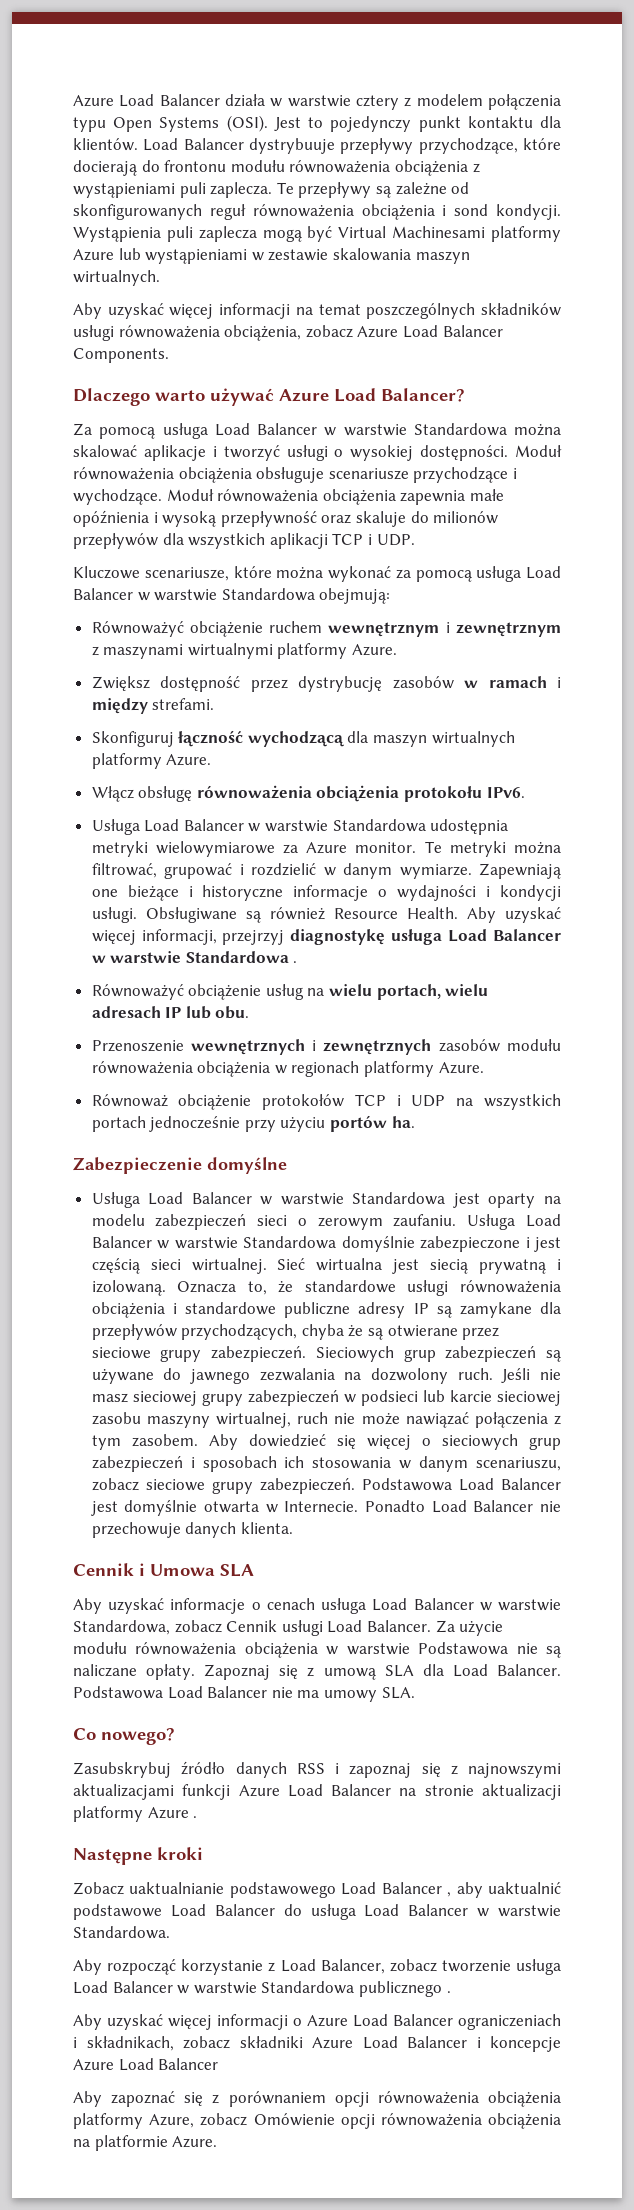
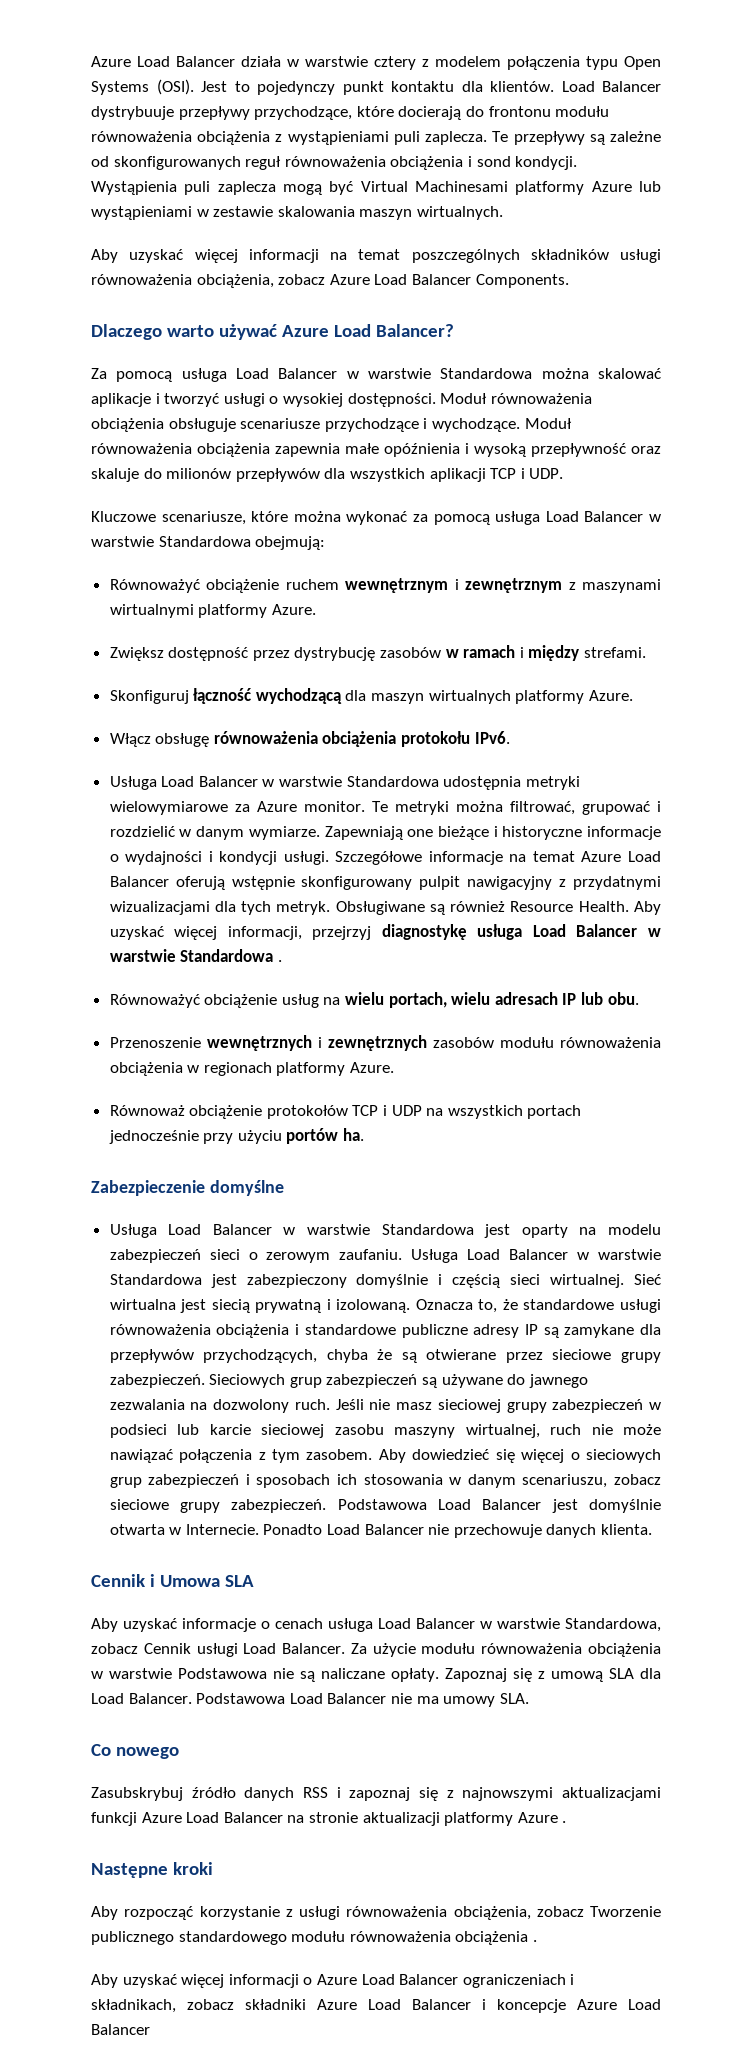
+ Szczegółowe informacje na temat Azure Load Balancer oferują wstępnie skonfigurowany pulpit nawigacyjny z przydatnymi wizualizacjami dla tych metryk.
- Usługa Load Balancer w warstwie Standardowa domyślnie zabezpieczone i jest częścią sieci wirtualnej.
+ Usługa Load Balancer w warstwie Standardowa jest zabezpieczony domyślnie i częścią sieci wirtualnej.
- Co nowego?
+ Co nowego
- Zobacz uaktualnianie podstawowego Load Balancer , aby uaktualnić podstawowe Load Balancer do usługa Load Balancer w warstwie Standardowa.
- Aby rozpocząć korzystanie z Load Balancer, zobacz tworzenie usługa Load Balancer w warstwie Standardowa publicznego .
+ Aby rozpocząć korzystanie z usługi równoważenia obciążenia, zobacz Tworzenie publicznego standardowego modułu równoważenia obciążenia .
- Aby zapoznać się z porównaniem opcji równoważenia obciążenia platformy Azure, zobacz Omówienie opcji równoważenia obciążenia na platformie Azure.

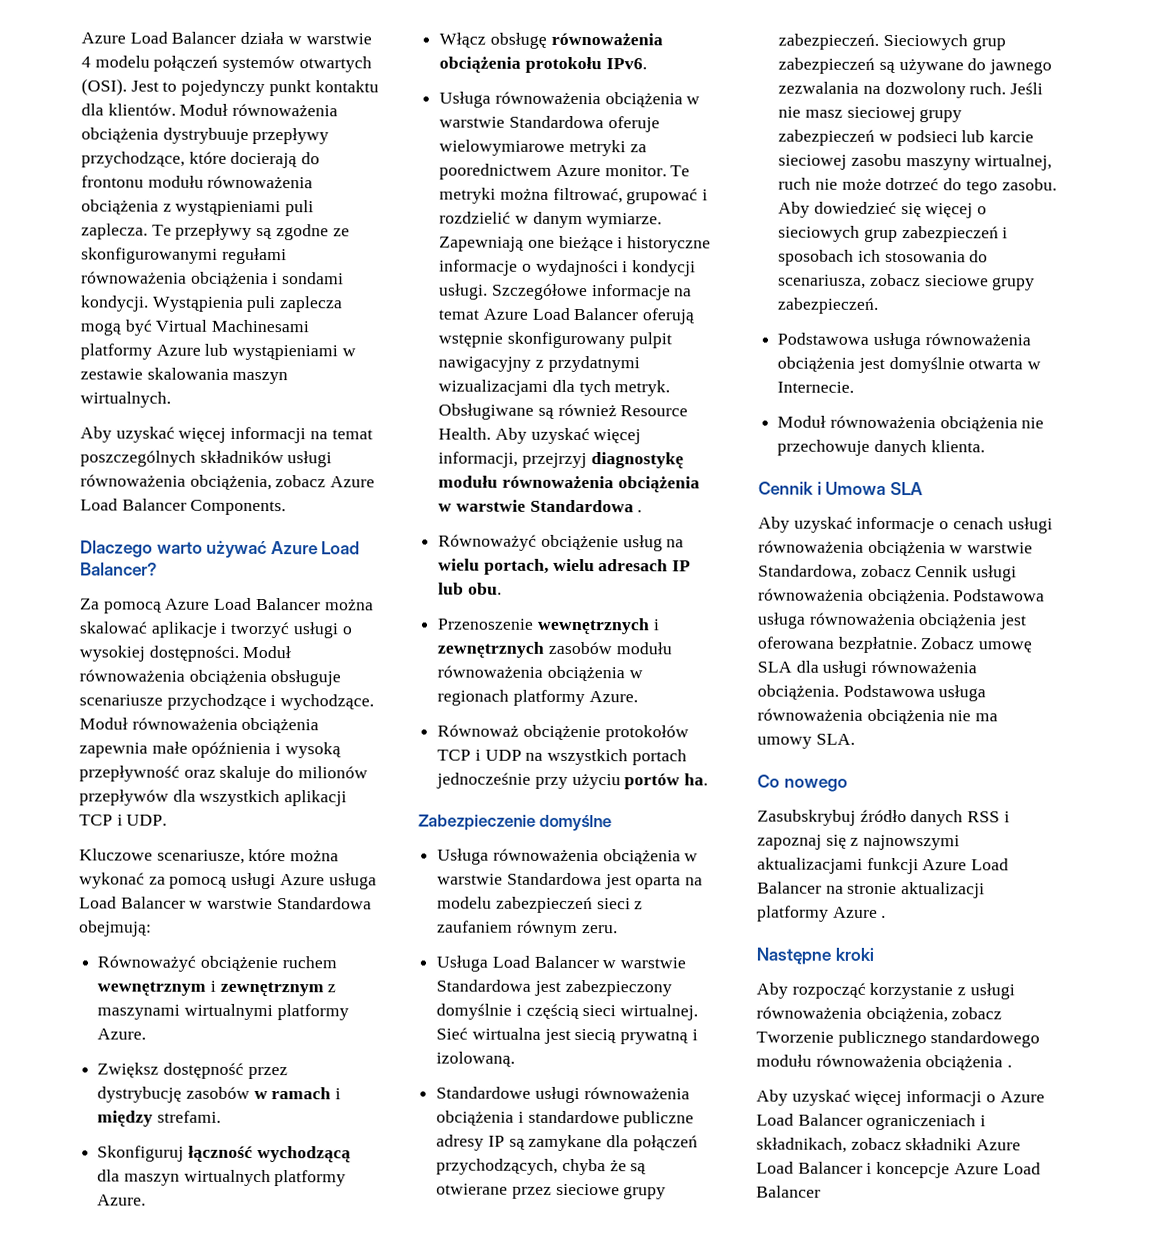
- Azure Load Balancer działa w warstwie cztery z modelem połączenia typu Open Systems (OSI).
+ Azure Load Balancer działa w warstwie 4 modelu połączeń systemów otwartych (OSI).
- Load Balancer dystrybuuje przepływy przychodzące, które docierają do frontonu modułu równoważenia obciążenia z wystąpieniami puli zaplecza.
+ Moduł równoważenia obciążenia dystrybuuje przepływy przychodzące, które docierają do frontonu modułu równoważenia obciążenia z wystąpieniami puli zaplecza.
- Te przepływy są zależne od skonfigurowanych reguł równoważenia obciążenia i sond kondycji.
+ Te przepływy są zgodne ze skonfigurowanymi regułami równoważenia obciążenia i sondami kondycji.
- Za pomocą usługa Load Balancer w warstwie Standardowa można skalować aplikacje i tworzyć usługi o wysokiej dostępności.
+ Za pomocą Azure Load Balancer można skalować aplikacje i tworzyć usługi o wysokiej dostępności.
- Kluczowe scenariusze, które można wykonać za pomocą usługa Load Balancer w warstwie Standardowa obejmują:
+ Kluczowe scenariusze, które można wykonać za pomocą usługi Azure usługa Load Balancer w warstwie Standardowa obejmują:
- Usługa Load Balancer w warstwie Standardowa udostępnia metryki wielowymiarowe za Azure monitor.
+ Usługa równoważenia obciążenia w warstwie Standardowa oferuje wielowymiarowe metryki za poorednictwem Azure monitor.
- Aby uzyskać więcej informacji, przejrzyj diagnostykę usługa Load Balancer w warstwie Standardowa .
+ Aby uzyskać więcej informacji, przejrzyj diagnostykę modułu równoważenia obciążenia w warstwie Standardowa .
- Usługa Load Balancer w warstwie Standardowa jest oparty na modelu zabezpieczeń sieci o zerowym zaufaniu. Usługa Load Balancer w warstwie Standardowa jest zabezpieczony domyślnie i częścią sieci wirtualnej.
+ Usługa równoważenia obciążenia w warstwie Standardowa jest oparta na modelu zabezpieczeń sieci z zaufaniem równym zeru.
+ Usługa Load Balancer w warstwie Standardowa jest zabezpieczony domyślnie i częścią sieci wirtualnej.
- Sieć wirtualna jest siecią prywatną i izolowaną. Oznacza to, że standardowe usługi równoważenia obciążenia i standardowe publiczne adresy IP są zamykane dla przepływów przychodzących, chyba że są otwierane przez sieciowe grupy zabezpieczeń.
+ Sieć wirtualna jest siecią prywatną i izolowaną.
+ Standardowe usługi równoważenia obciążenia i standardowe publiczne adresy IP są zamykane dla połączeń przychodzących, chyba że są otwierane przez sieciowe grupy zabezpieczeń.
- Jeśli nie masz sieciowej grupy zabezpieczeń w podsieci lub karcie sieciowej zasobu maszyny wirtualnej, ruch nie może nawiązać połączenia z tym zasobem.
+ Jeśli nie masz sieciowej grupy zabezpieczeń w podsieci lub karcie sieciowej zasobu maszyny wirtualnej, ruch nie może dotrzeć do tego zasobu.
- Aby dowiedzieć się więcej o sieciowych grup zabezpieczeń i sposobach ich stosowania w danym scenariuszu, zobacz sieciowe grupy zabezpieczeń. Podstawowa Load Balancer jest domyślnie otwarta w Internecie. Ponadto Load Balancer nie przechowuje danych klienta.
+ Aby dowiedzieć się więcej o sieciowych grup zabezpieczeń i sposobach ich stosowania do scenariusza, zobacz sieciowe grupy zabezpieczeń.
+ Podstawowa usługa równoważenia obciążenia jest domyślnie otwarta w Internecie.
+ Moduł równoważenia obciążenia nie przechowuje danych klienta.
- Aby uzyskać informacje o cenach usługa Load Balancer w warstwie Standardowa, zobacz Cennik usługi Load Balancer. Za użycie modułu równoważenia obciążenia w warstwie Podstawowa nie są naliczane opłaty. Zapoznaj się z umową SLA dla Load Balancer. Podstawowa Load Balancer nie ma umowy SLA.
+ Aby uzyskać informacje o cenach usługi równoważenia obciążenia w warstwie Standardowa, zobacz Cennik usługi równoważenia obciążenia. Podstawowa usługa równoważenia obciążenia jest oferowana bezpłatnie. Zobacz umowę SLA dla usługi równoważenia obciążenia. Podstawowa usługa równoważenia obciążenia nie ma umowy SLA.

